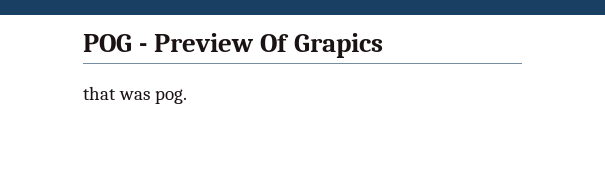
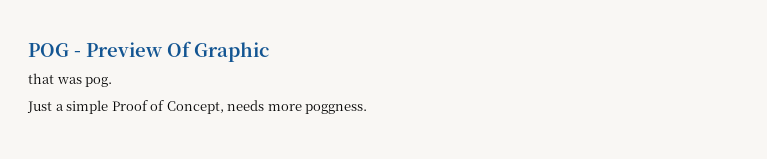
- POG - Preview Of Grapics
+ POG - Preview Of Graphic
+ Just a simple Proof of Concept, needs more poggness.

